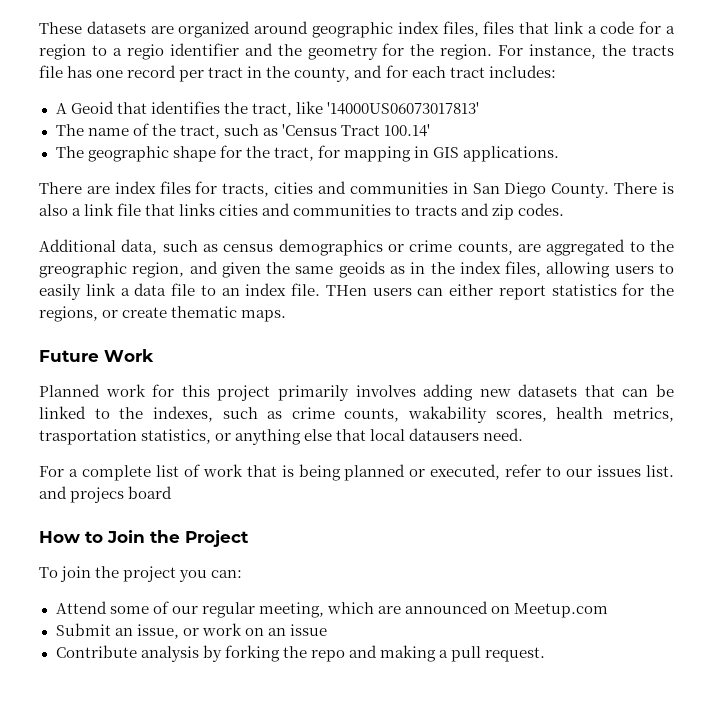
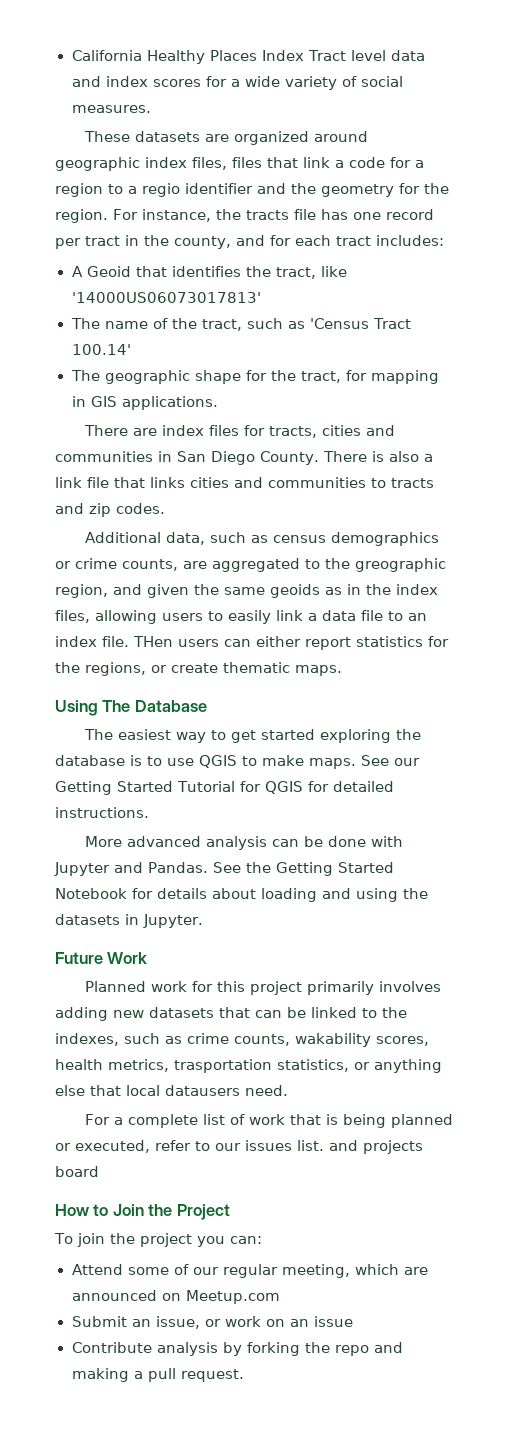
+ California Healthy Places Index Tract level data and index scores for a wide variety of social measures.
+ Using The Database
+ The easiest way to get started exploring the database is to use QGIS to make maps. See our Getting Started Tutorial for QGIS for detailed instructions.
+ More advanced analysis can be done with Jupyter and Pandas. See the Getting Started Notebook for details about loading and using the datasets in Jupyter.
- For a complete list of work that is being planned or executed, refer to our issues list. and projecs board
+ For a complete list of work that is being planned or executed, refer to our issues list. and projects board

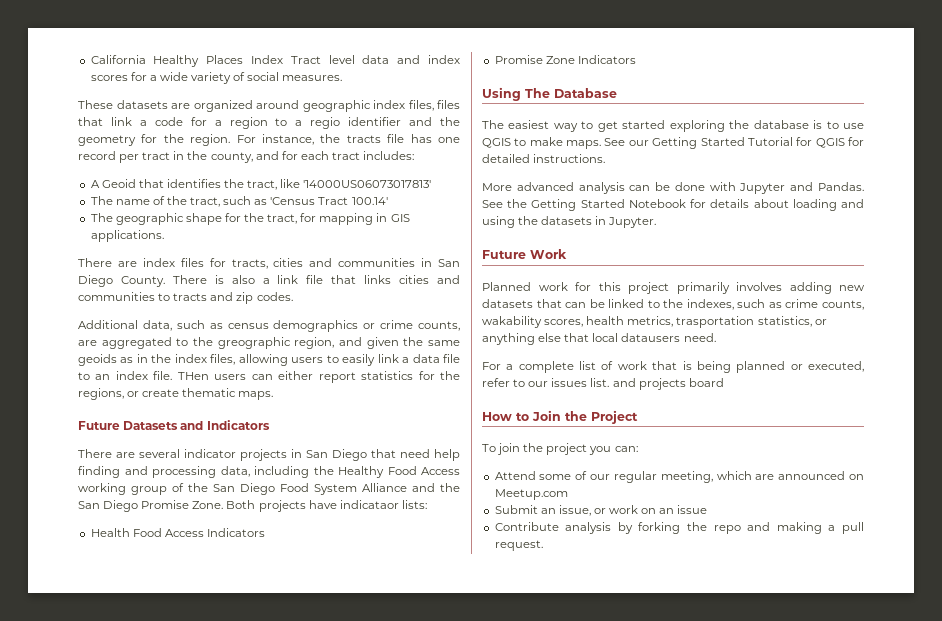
+ Future Datasets and Indicators
+ There are several indicator projects in San Diego that need help finding and processing data, including the Healthy Food Access working group of the San Diego Food System Alliance and the San Diego Promise Zone. Both projects have indicataor lists:
+ Health Food Access Indicators
+ Promise Zone Indicators

